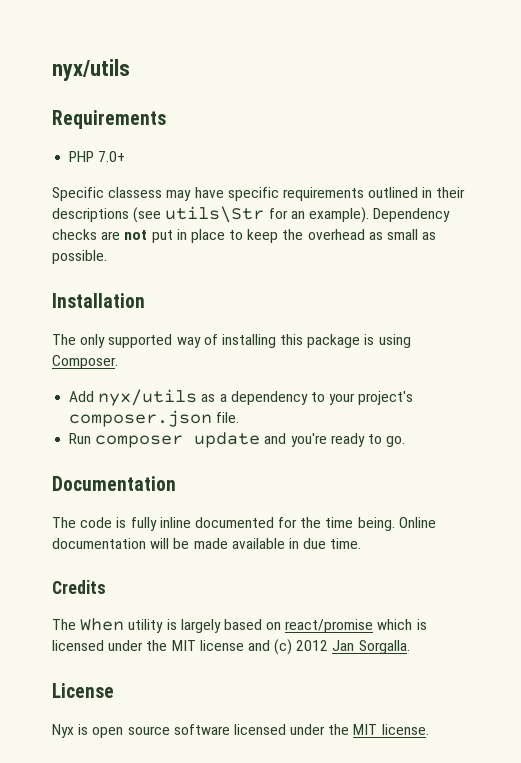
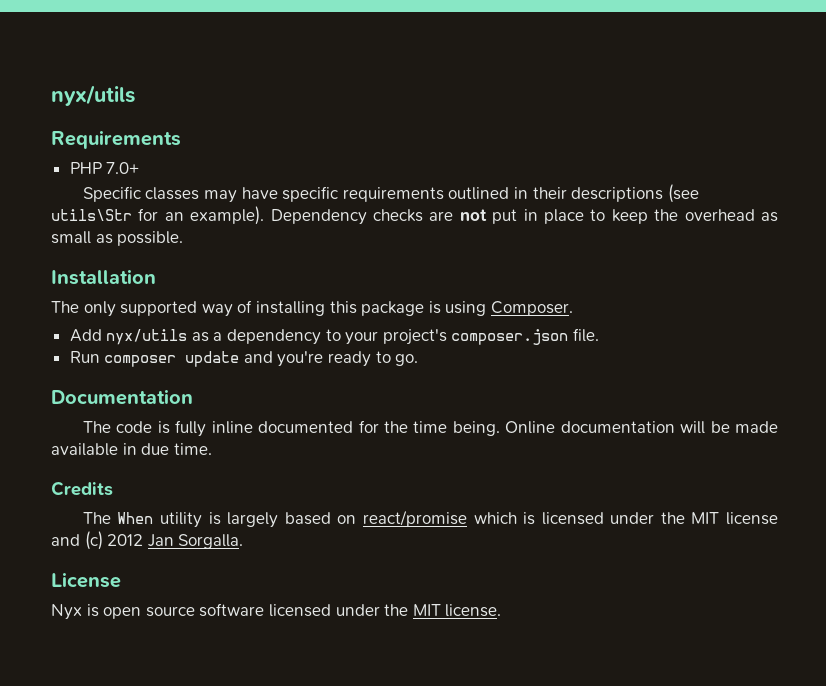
- Specific classess may have specific requirements outlined in their descriptions (see utils\Str for an example).
+ Specific classes may have specific requirements outlined in their descriptions (see utils\Str for an example).

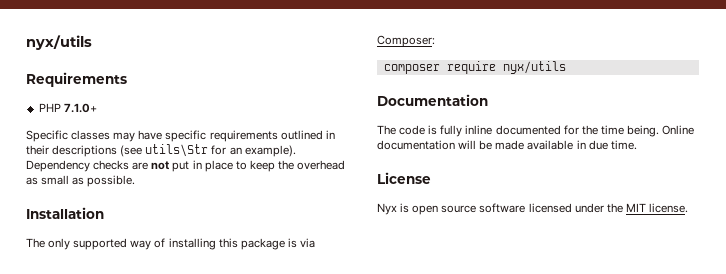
- PHP 7.0+
+ PHP 7.1.0+
- The only supported way of installing this package is using Composer.
- Add nyx/utils as a dependency to your project's composer.json file.
- Run composer update and you're ready to go.
+ The only supported way of installing this package is via Composer:
+ composer require nyx/utils
- Credits
- The When utility is largely based on react/promise which is licensed under the MIT license and (c) 2012 Jan Sorgalla.

